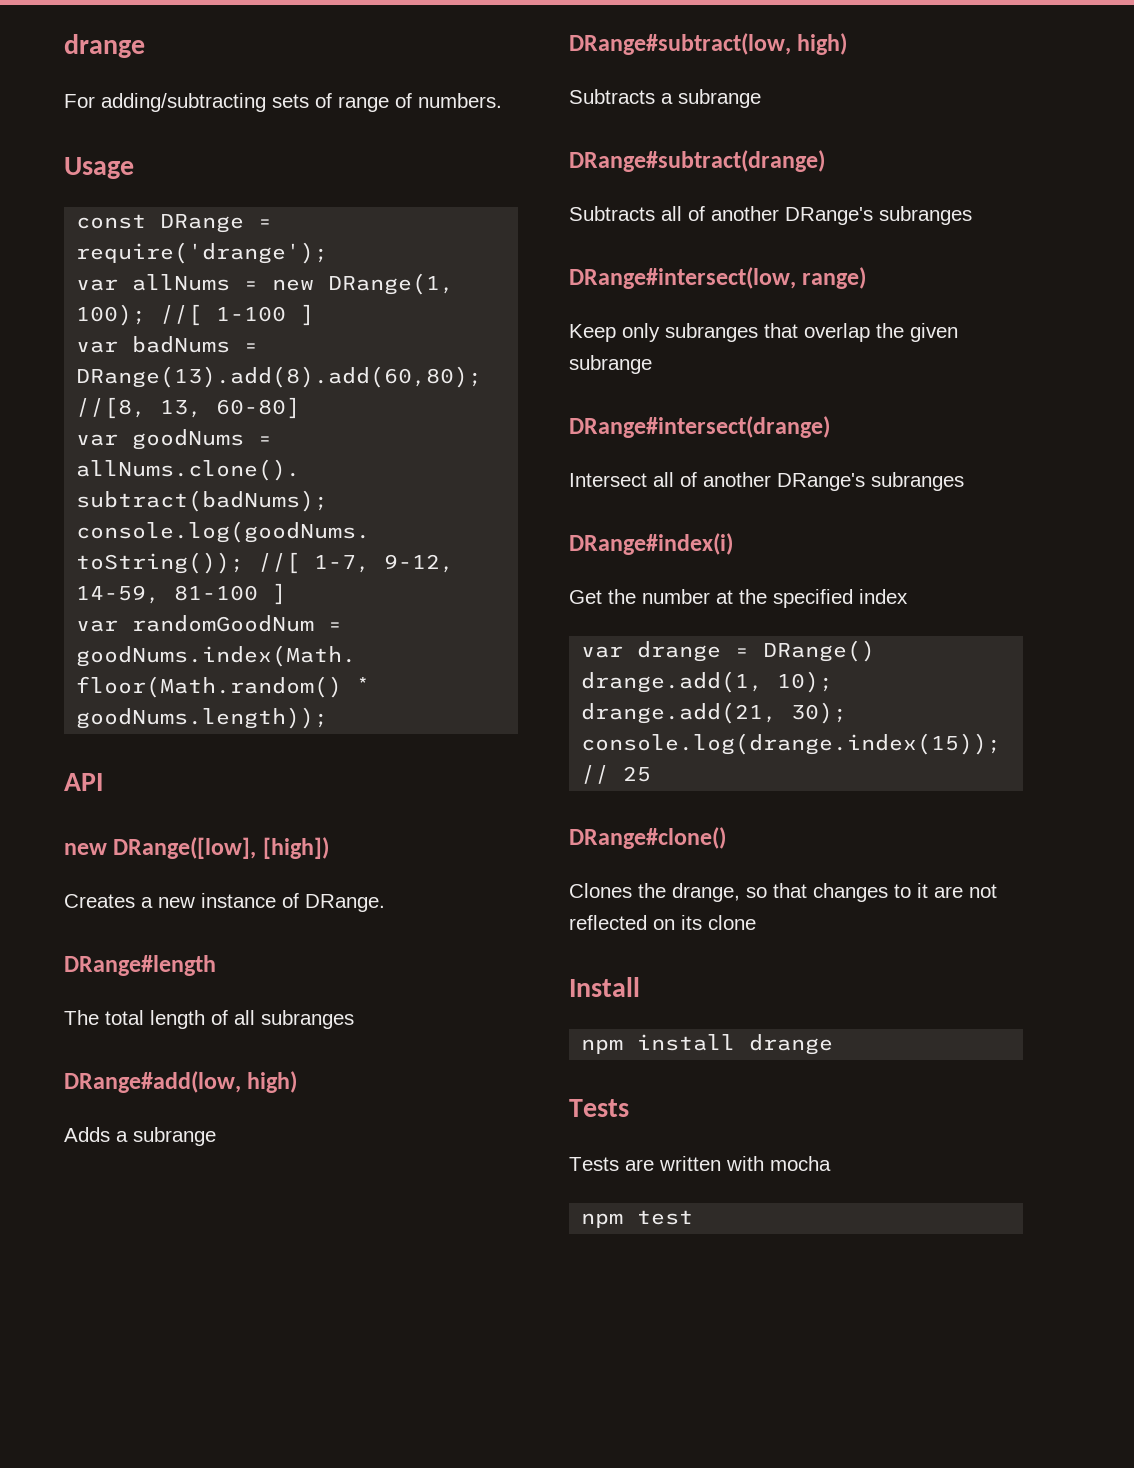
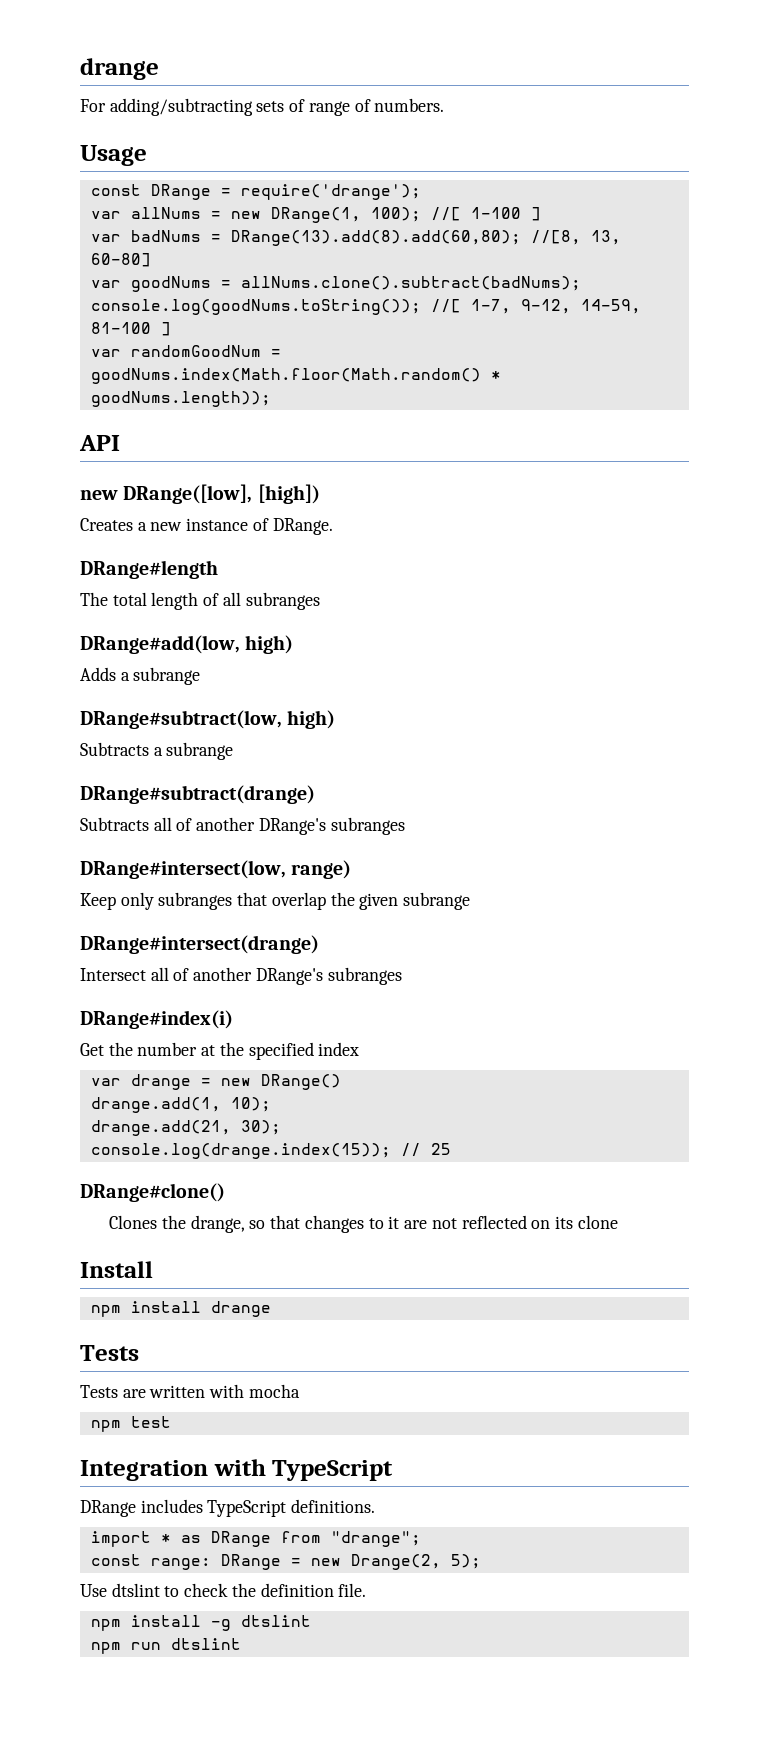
- var drange = DRange()
+ var drange = new DRange()
+ Integration with TypeScript
+ DRange includes TypeScript definitions.
+ import * as DRange from "drange";
+ const range: DRange = new Drange(2, 5);
+ Use dtslint to check the definition file.
+ npm install -g dtslint
+ npm run dtslint

